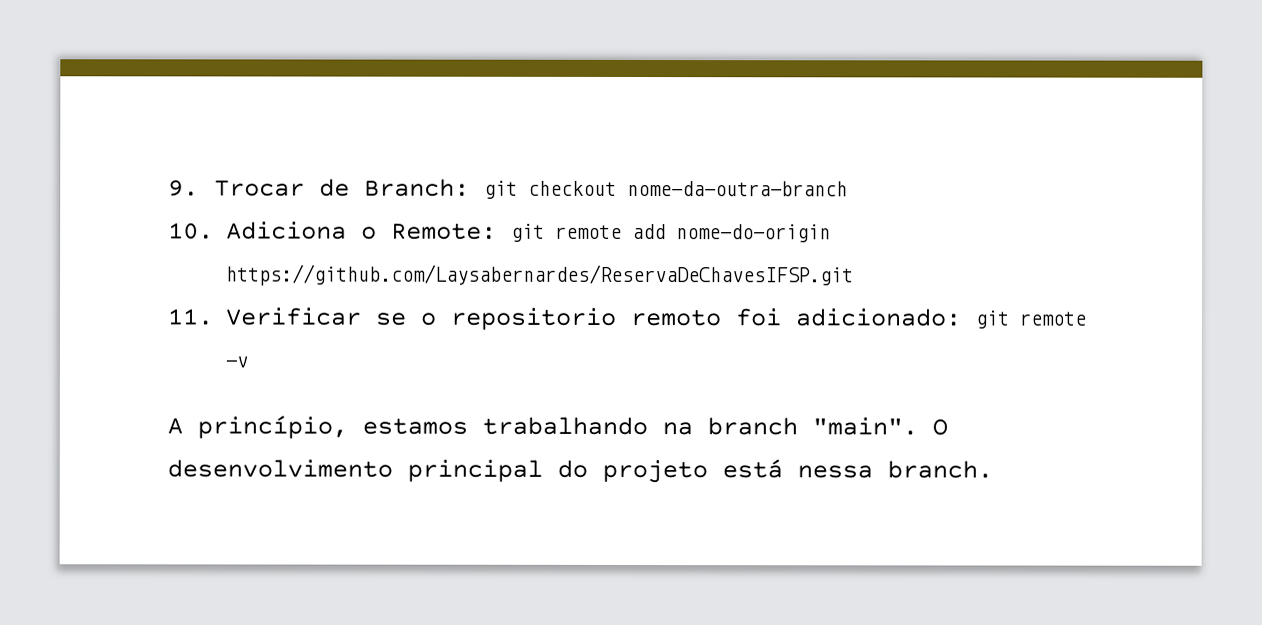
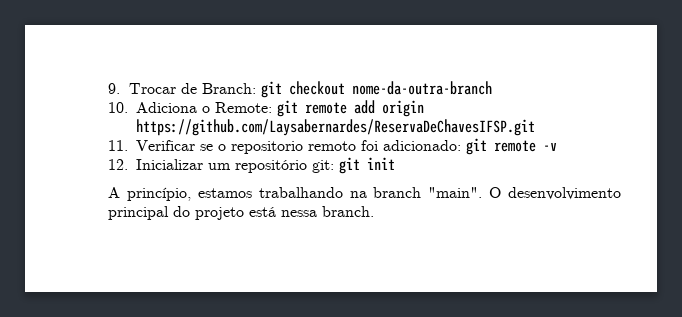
- 10. Adiciona o Remote: git remote add nome-do-origin https://github.com/Laysabernardes/ReservaDeChavesIFSP.git
+ 10. Adiciona o Remote: git remote add origin https://github.com/Laysabernardes/ReservaDeChavesIFSP.git
+ 12. Inicializar um repositório git: git init

